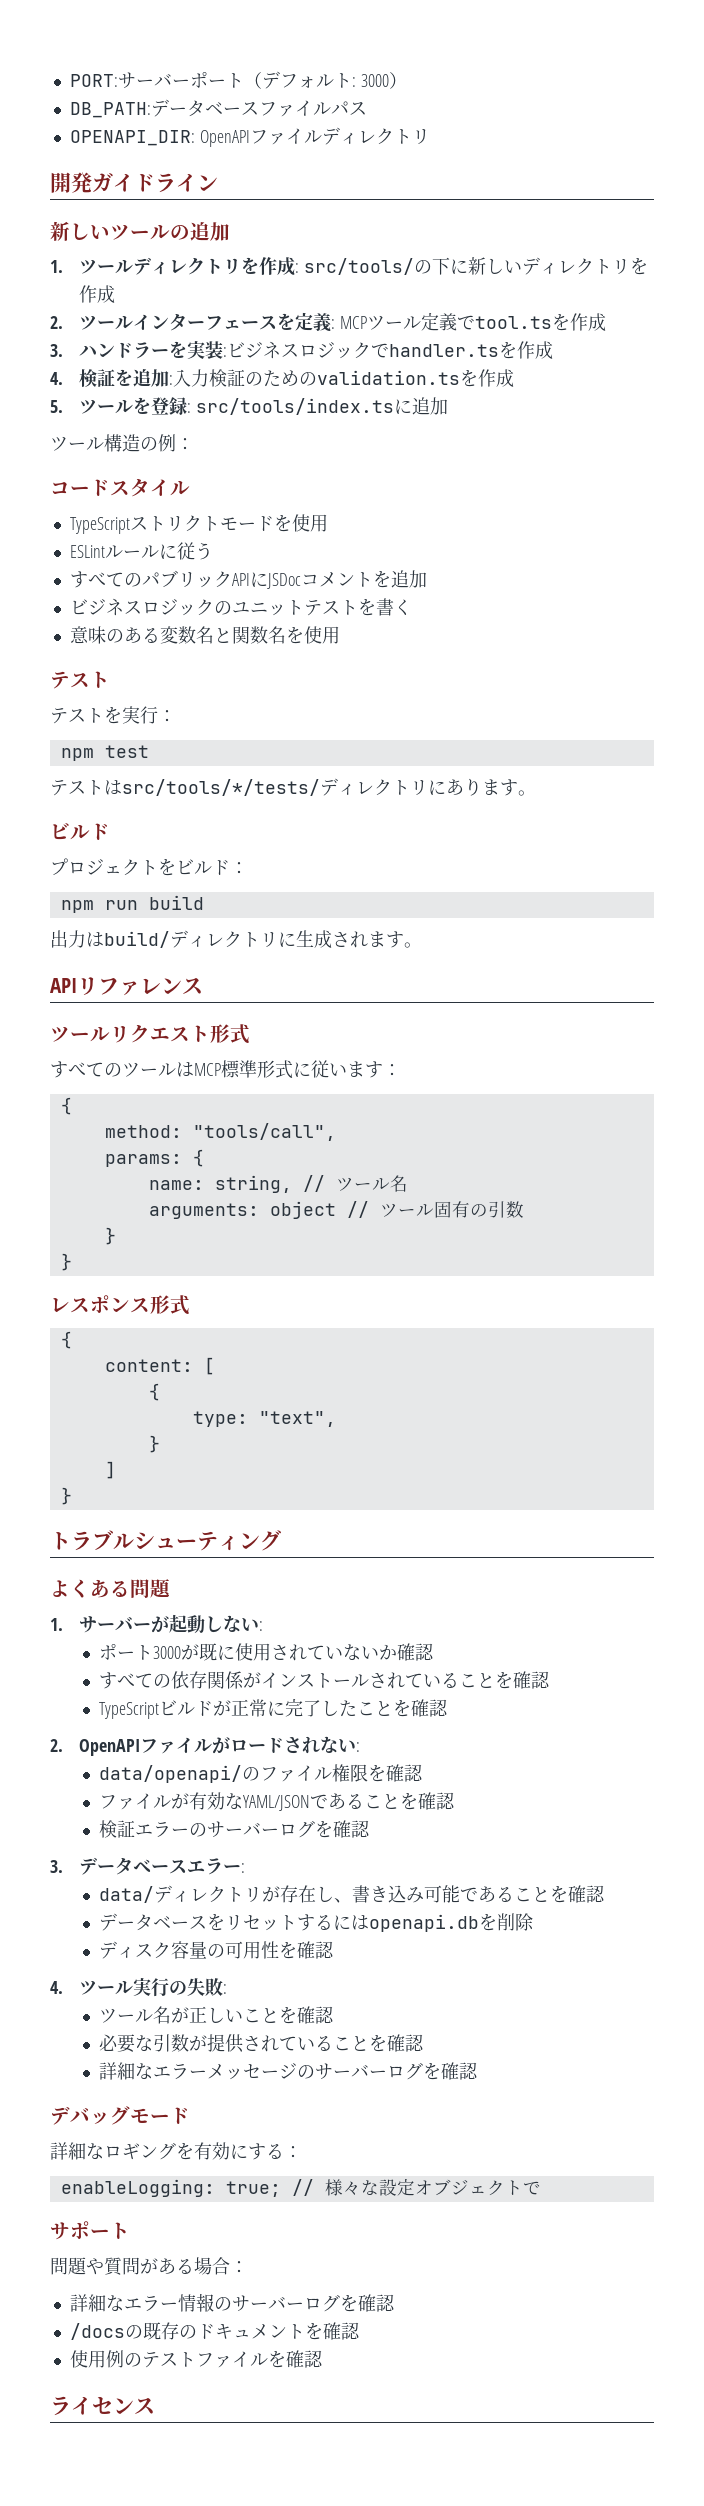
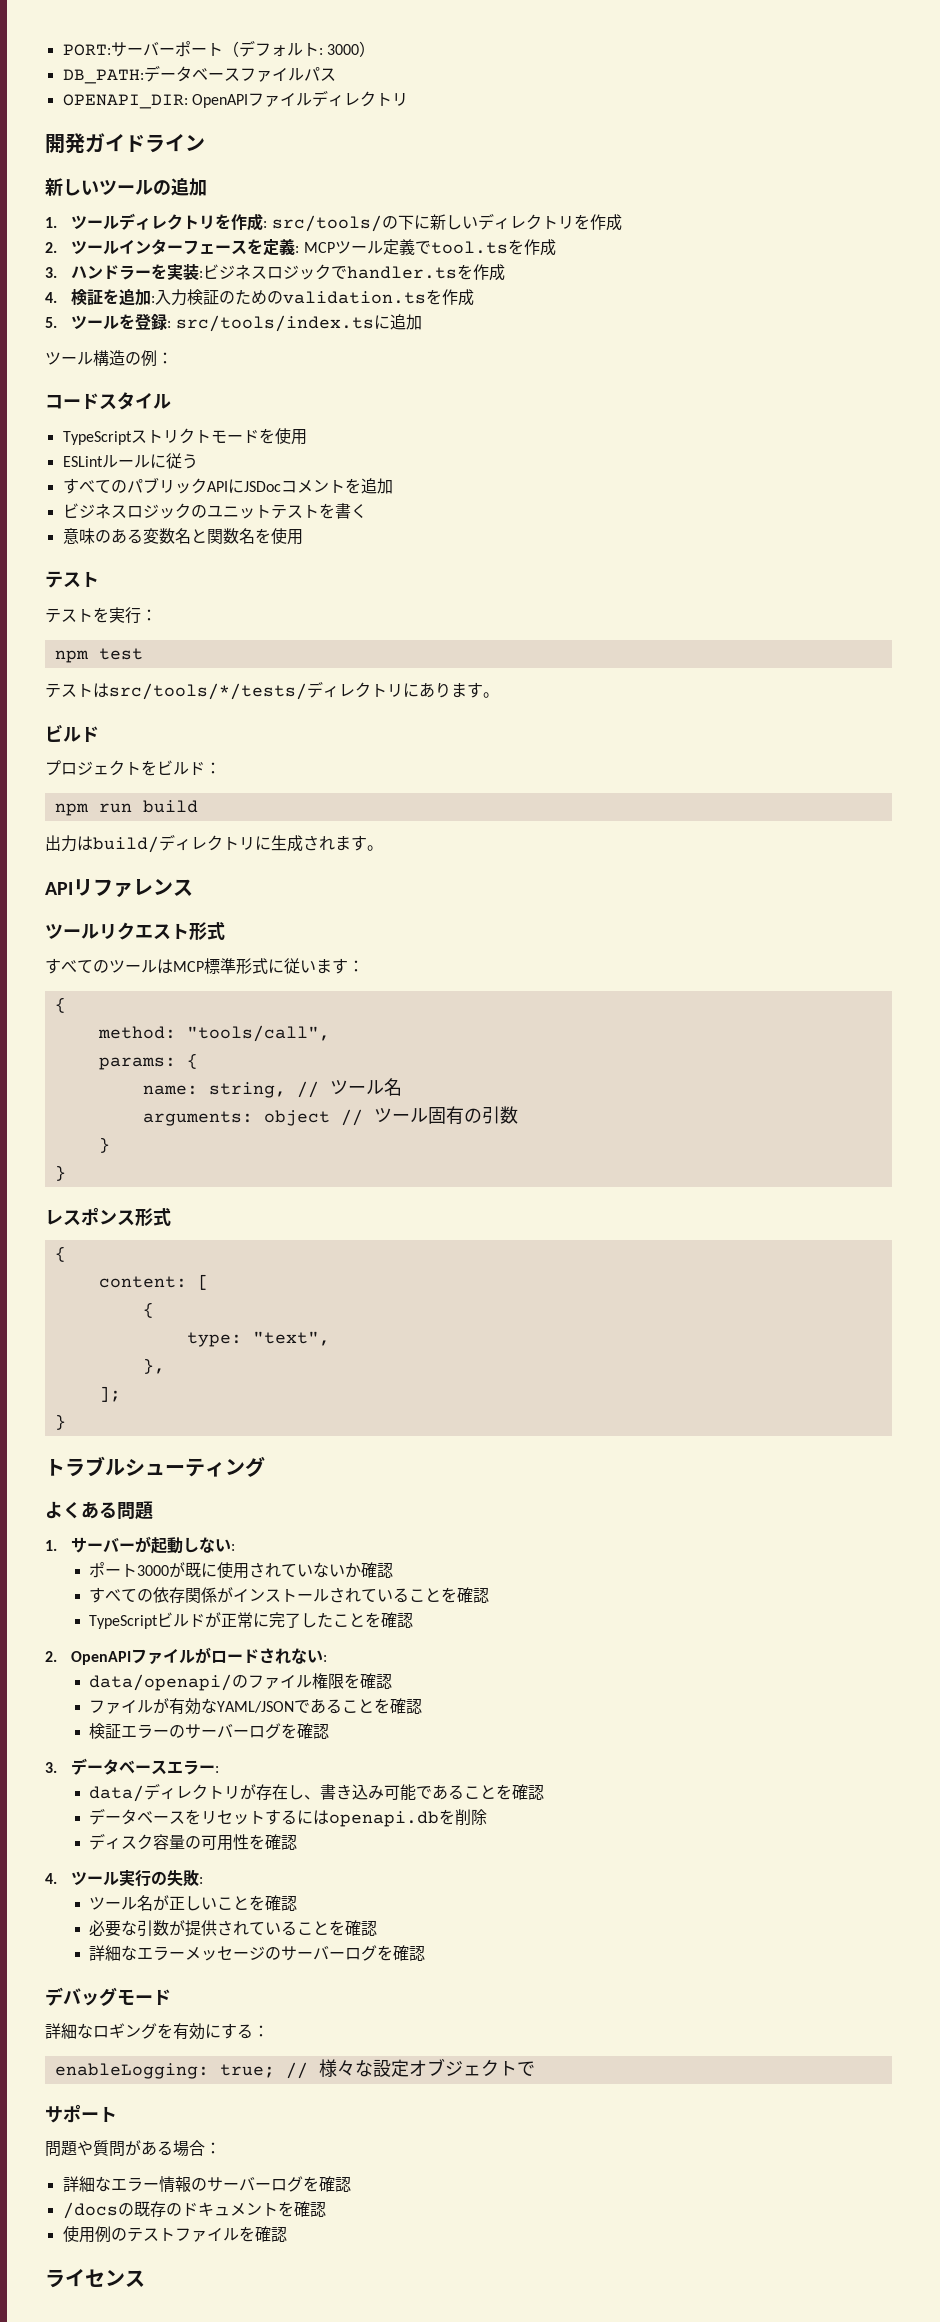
  type: "text",
- }
- ]
+ },
+ ];

